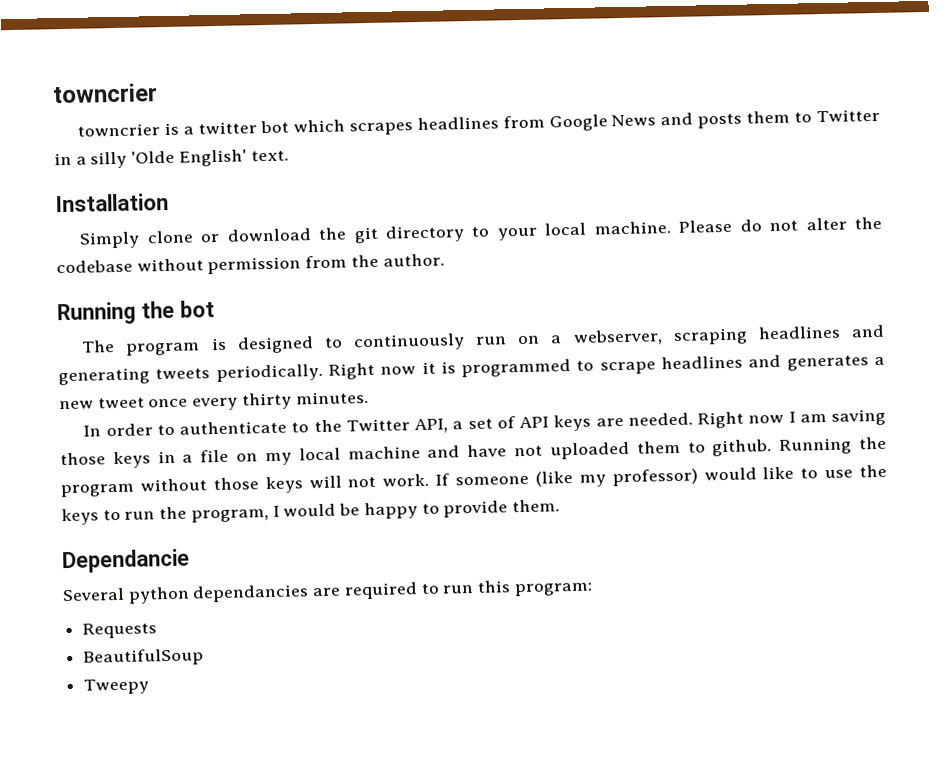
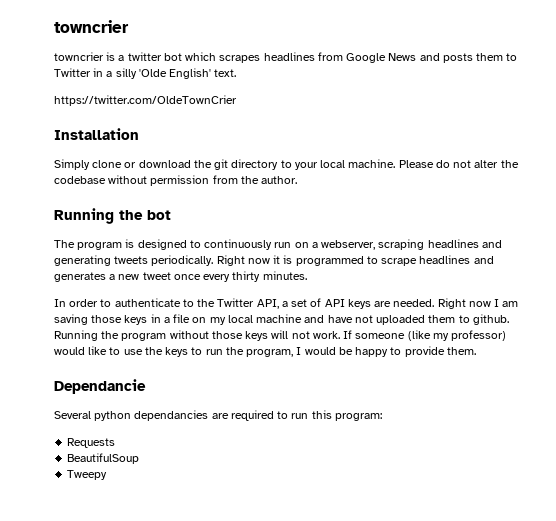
+ https://twitter.com/OldeTownCrier

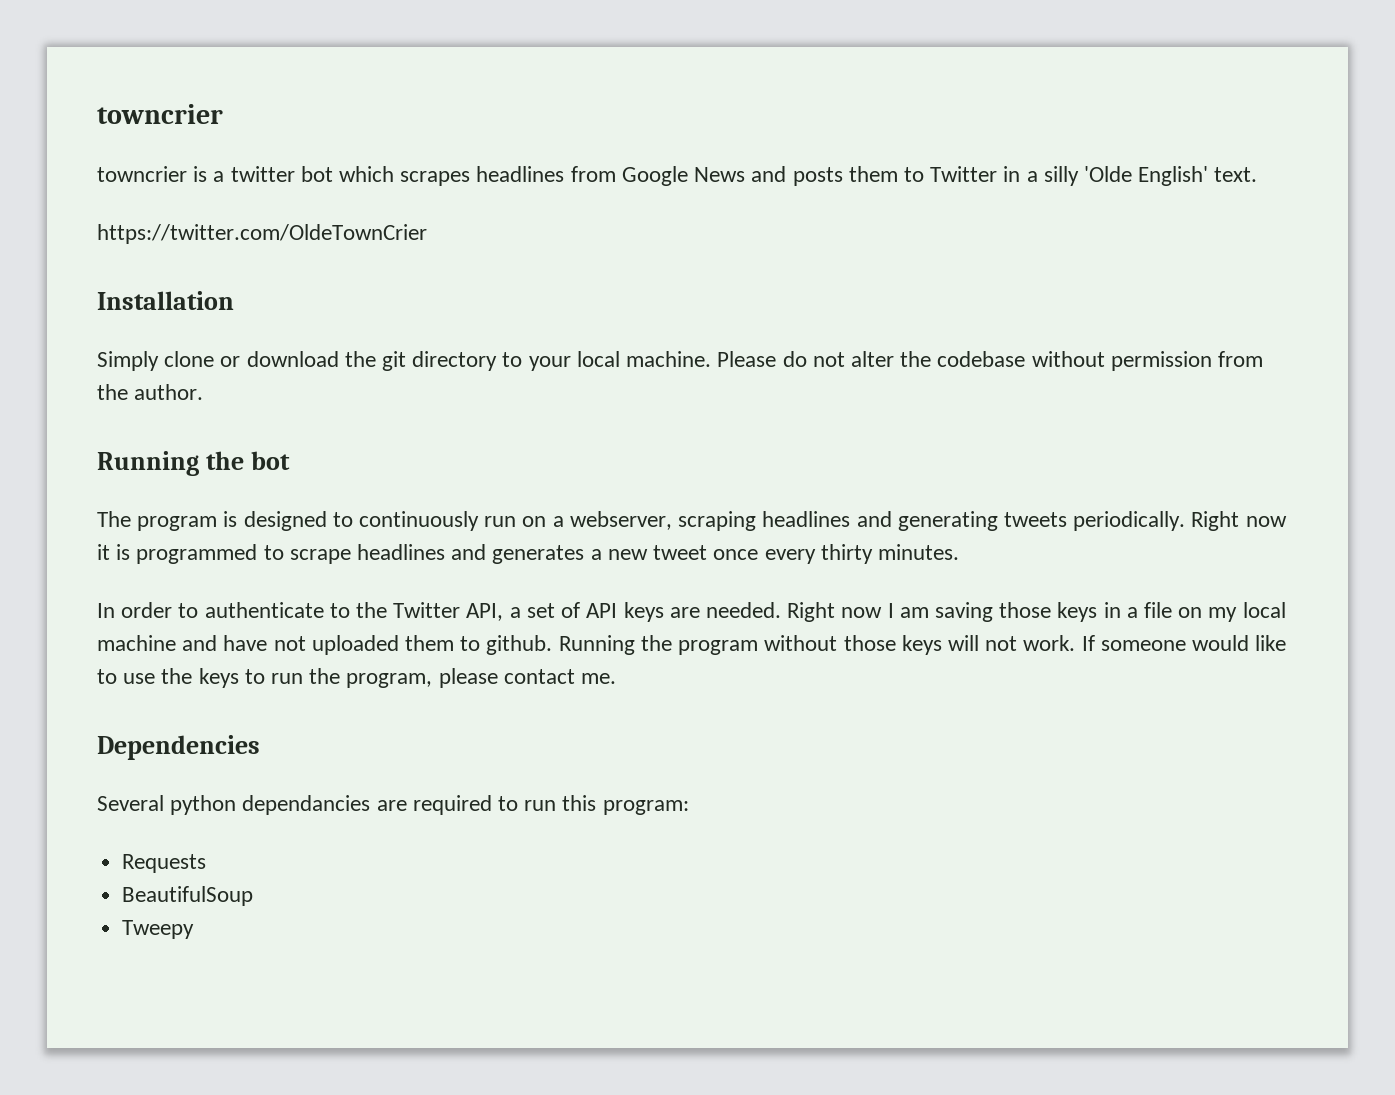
- If someone (like my professor) would like to use the keys to run the program, I would be happy to provide them.
- Dependancie
+ If someone would like to use the keys to run the program, please contact me.
+ Dependencies

